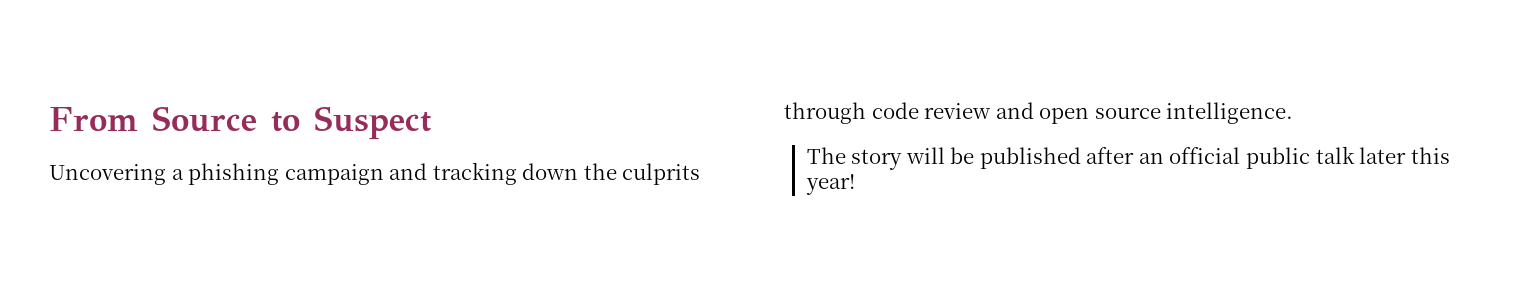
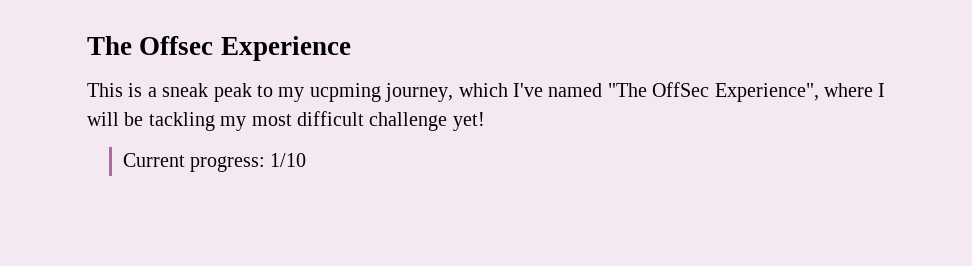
- From Source to Suspect
- Uncovering a phishing campaign and tracking down the culprits through code review and open source intelligence.
- The story will be published after an official public talk later this year!
+ The Offsec Experience
+ This is a sneak peak to my ucpming journey, which I've named "The OffSec Experience", where I will be tackling my most difficult challenge yet!
+ Current progress: 1/10

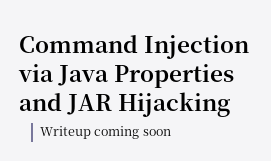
- The Offsec Experience
- This is a sneak peak to my ucpming journey, which I've named "The OffSec Experience", where I will be tackling my most difficult challenge yet!
- Current progress: 1/10
+ Command Injection via Java Properties and JAR Hijacking
+ Writeup coming soon

